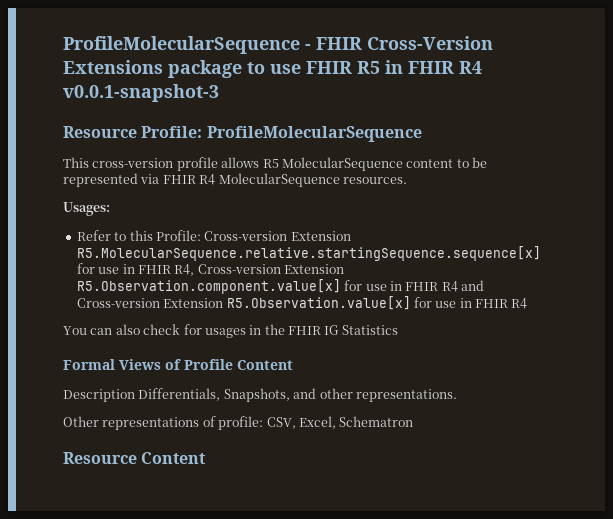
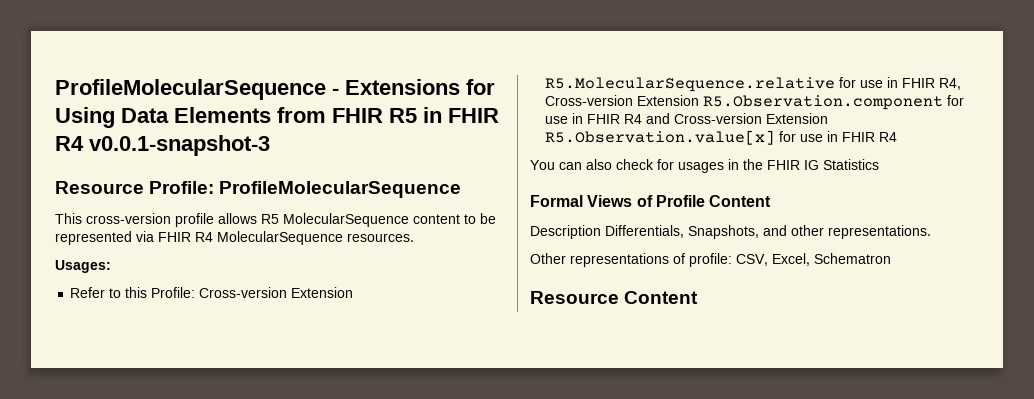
- ProfileMolecularSequence - FHIR Cross-Version Extensions package to use FHIR R5 in FHIR R4 v0.0.1-snapshot-3
+ ProfileMolecularSequence - Extensions for Using Data Elements from FHIR R5 in FHIR R4 v0.0.1-snapshot-3
- Refer to this Profile: Cross-version Extension R5.MolecularSequence.relative.startingSequence.sequence[x] for use in FHIR R4, Cross-version Extension R5.Observation.component.value[x] for use in FHIR R4 and Cross-version Extension R5.Observation.value[x] for use in FHIR R4
+ Refer to this Profile: Cross-version Extension R5.MolecularSequence.relative for use in FHIR R4, Cross-version Extension R5.Observation.component for use in FHIR R4 and Cross-version Extension R5.Observation.value[x] for use in FHIR R4

